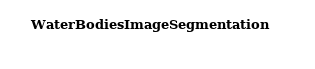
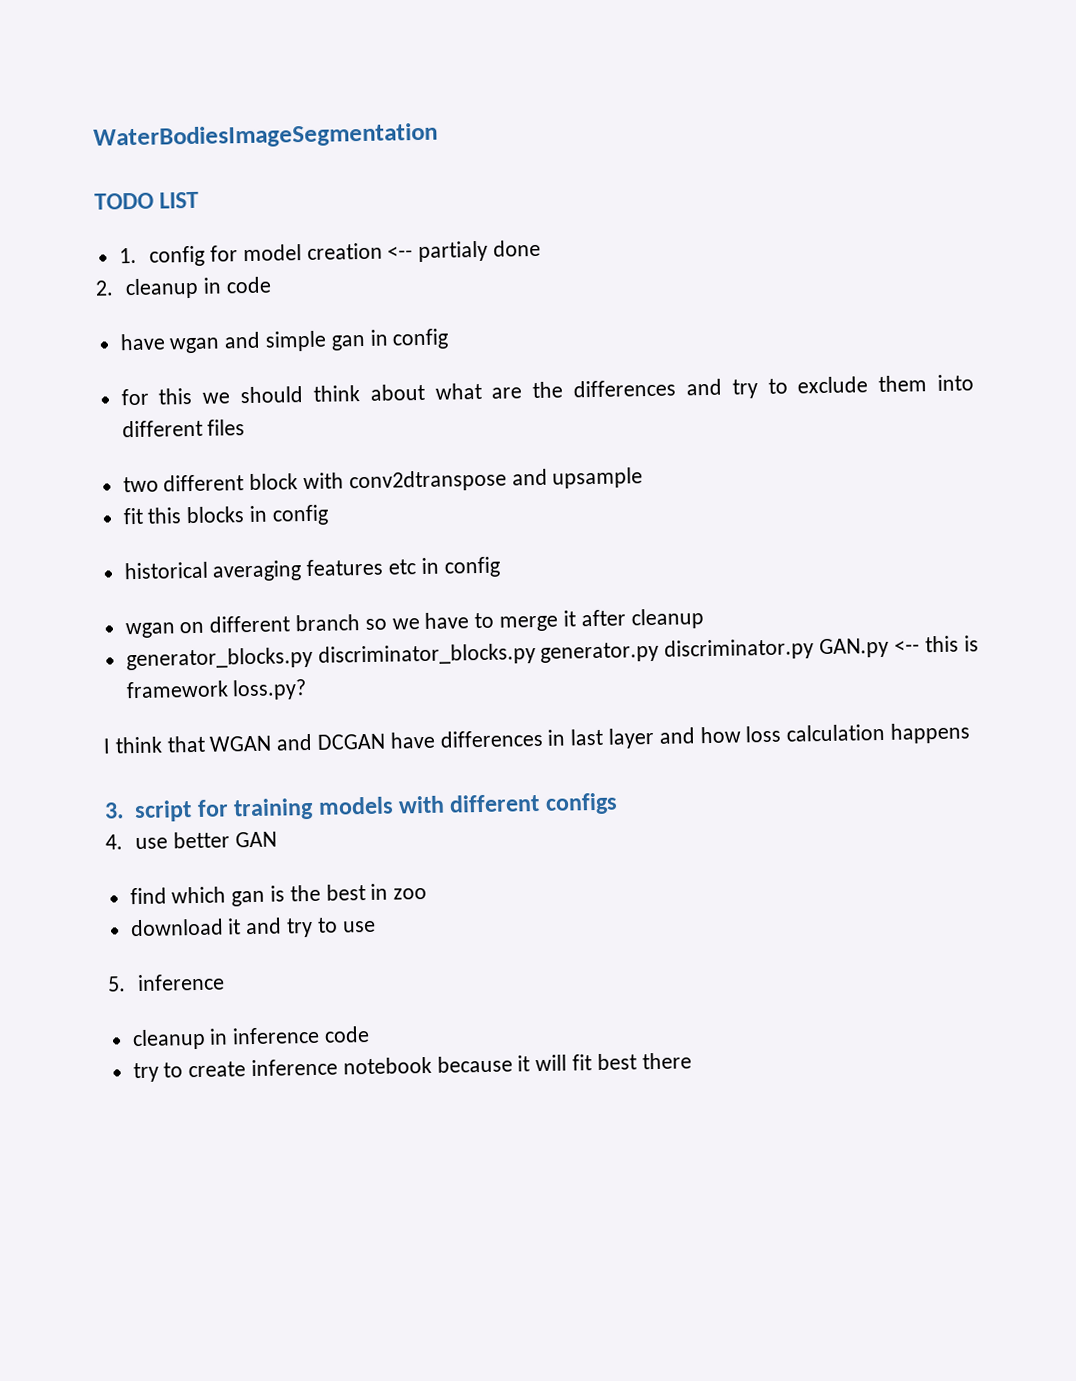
+ TODO LIST
+ 1. config for model creation <-- partialy done
+ 2. cleanup in code
+ have wgan and simple gan in config
+ for this we should think about what are the differences and try to exclude them into different files
+ two different block with conv2dtranspose and upsample
+ fit this blocks in config
+ historical averaging features etc in config
+ wgan on different branch so we have to merge it after cleanup
+ generator_blocks.py discriminator_blocks.py generator.py discriminator.py GAN.py <-- this is framework loss.py?
+ I think that WGAN and DCGAN have differences in last layer and how loss calculation happens
+ 3. script for training models with different configs
+ 4. use better GAN
+ find which gan is the best in zoo
+ download it and try to use
+ 5. inference
+ cleanup in inference code
+ try to create inference notebook because it will fit best there

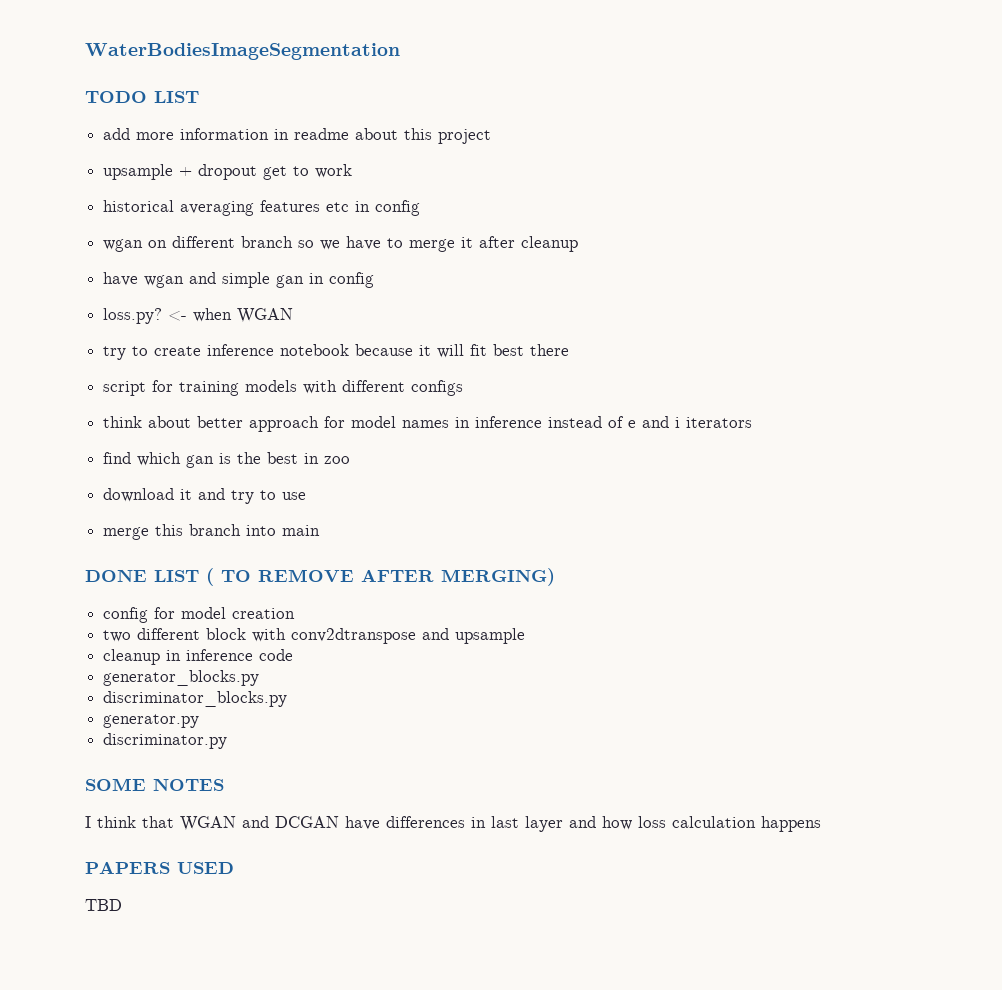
- 1. config for model creation <-- partialy done
- 2. cleanup in code
- have wgan and simple gan in config
- for this we should think about what are the differences and try to exclude them into different files
- two different block with conv2dtranspose and upsample
- fit this blocks in config
+ add more information in readme about this project
+ upsample + dropout get to work
+ have wgan and simple gan in config
+ loss.py? <- when WGAN
+ try to create inference notebook because it will fit best there
+ script for training models with different configs
+ think about better approach for model names in inference instead of e and i iterators
+ find which gan is the best in zoo
+ download it and try to use
+ merge this branch into main
+ DONE LIST ( TO REMOVE AFTER MERGING)
+ config for model creation
+ two different block with conv2dtranspose and upsample
+ cleanup in inference code
- generator_blocks.py discriminator_blocks.py generator.py discriminator.py GAN.py <-- this is framework loss.py?
+ generator_blocks.py
+ discriminator_blocks.py
+ generator.py
+ discriminator.py
+ SOME NOTES
- 3. script for training models with different configs
- 4. use better GAN
- find which gan is the best in zoo
- download it and try to use
- 5. inference
- cleanup in inference code
- try to create inference notebook because it will fit best there
+ PAPERS USED
+ TBD

